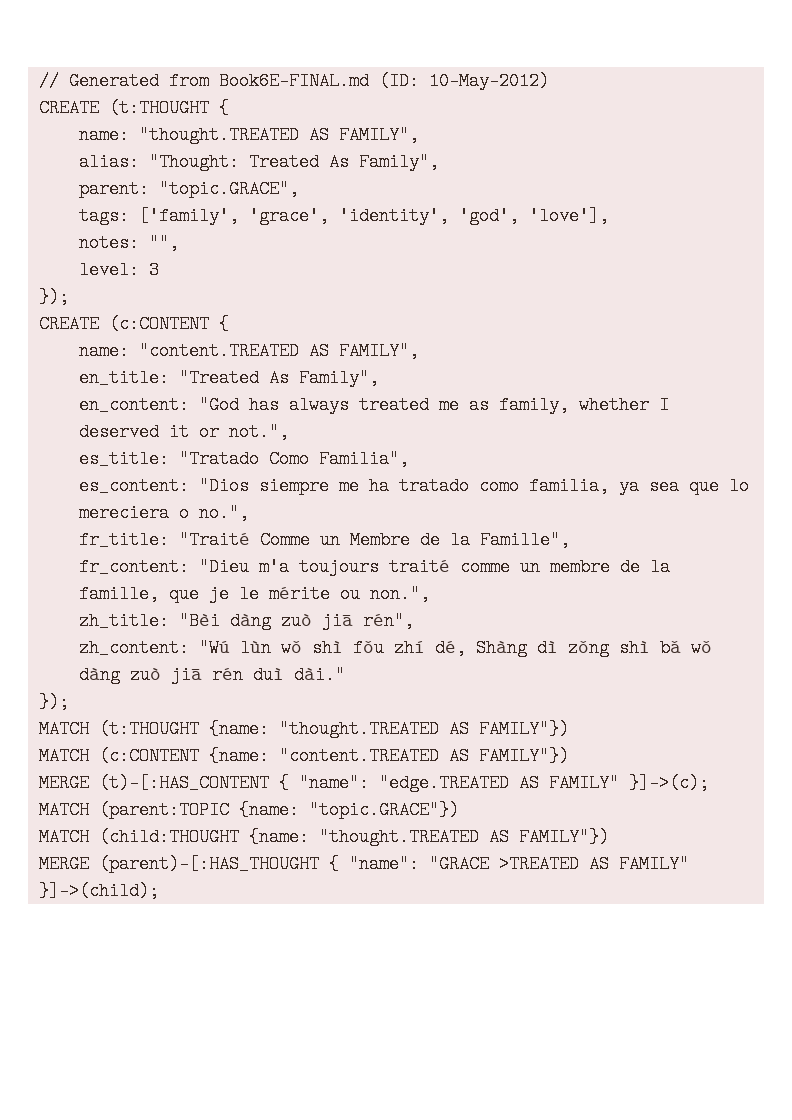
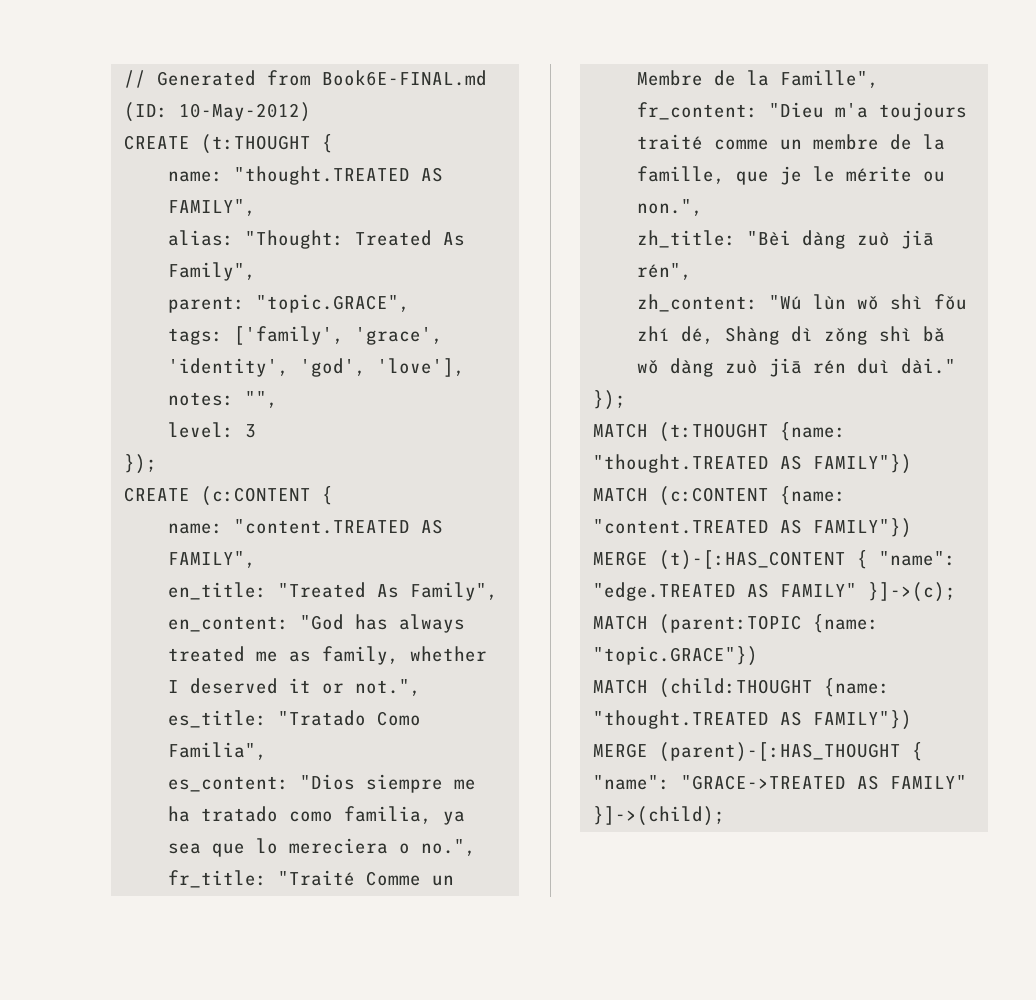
- MERGE (parent)-[:HAS_THOUGHT { "name": "GRACE >TREATED AS FAMILY" }]->(child);
+ MERGE (parent)-[:HAS_THOUGHT { "name": "GRACE->TREATED AS FAMILY" }]->(child);

